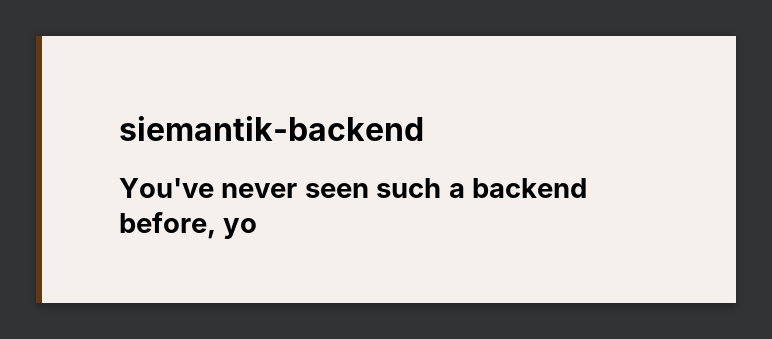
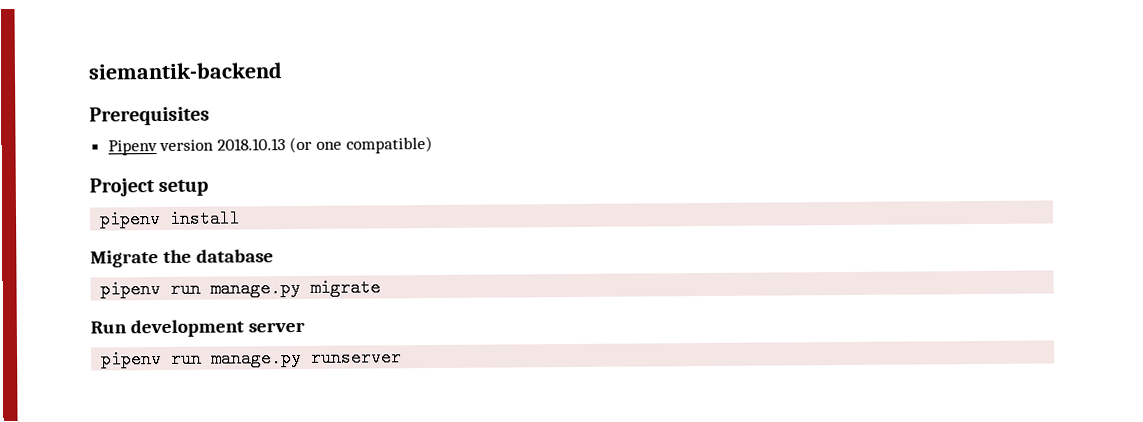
- You've never seen such a backend before, yo
+ Prerequisites
+ Pipenv version 2018.10.13 (or one compatible)
+ Project setup
+ pipenv install
+ Migrate the database
+ pipenv run manage.py migrate
+ Run development server
+ pipenv run manage.py runserver

